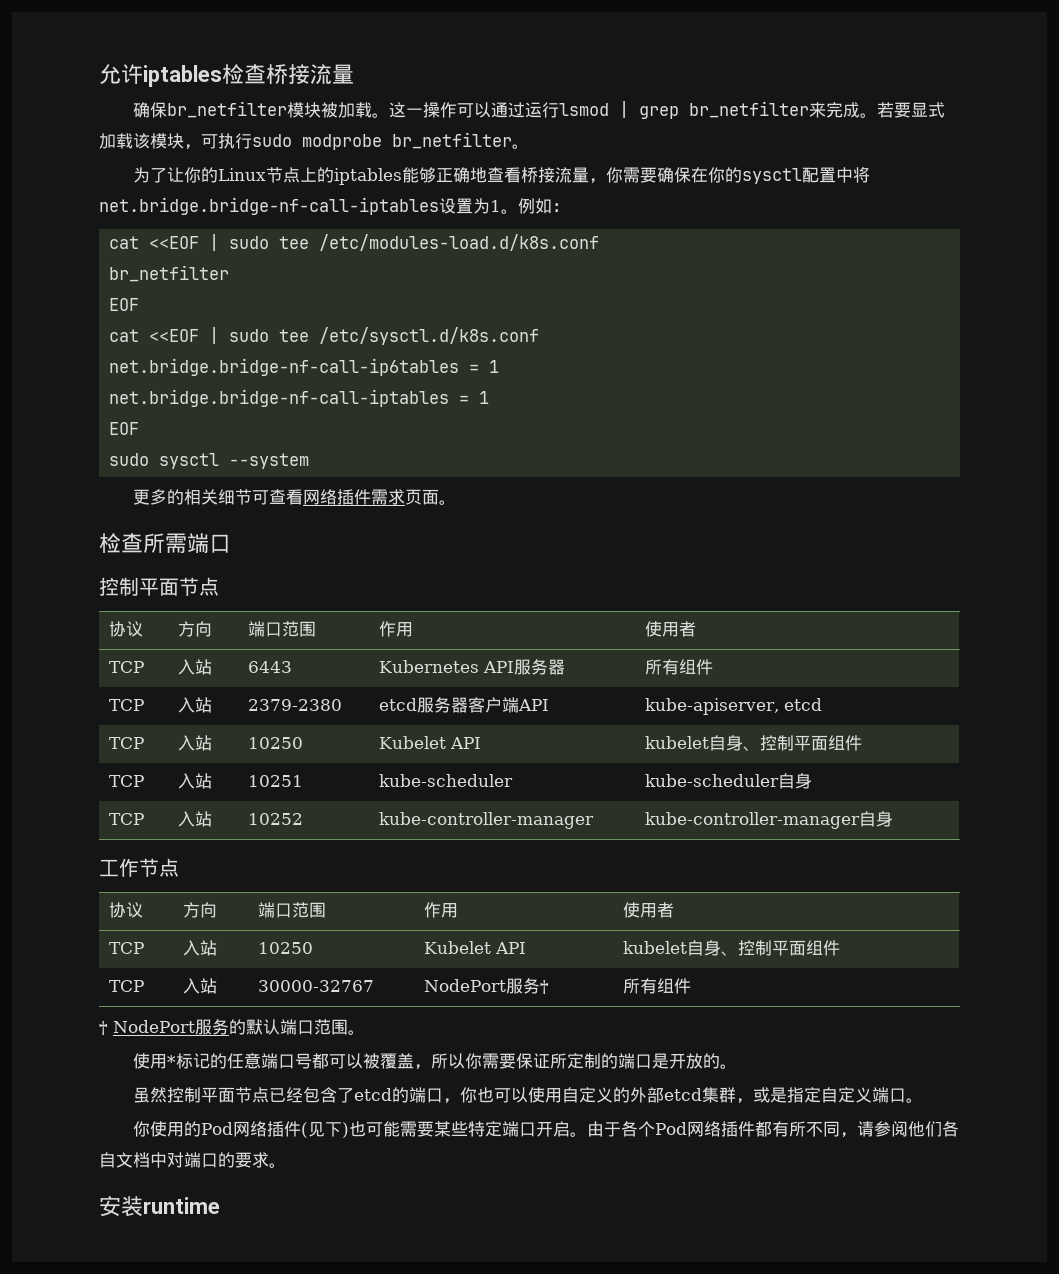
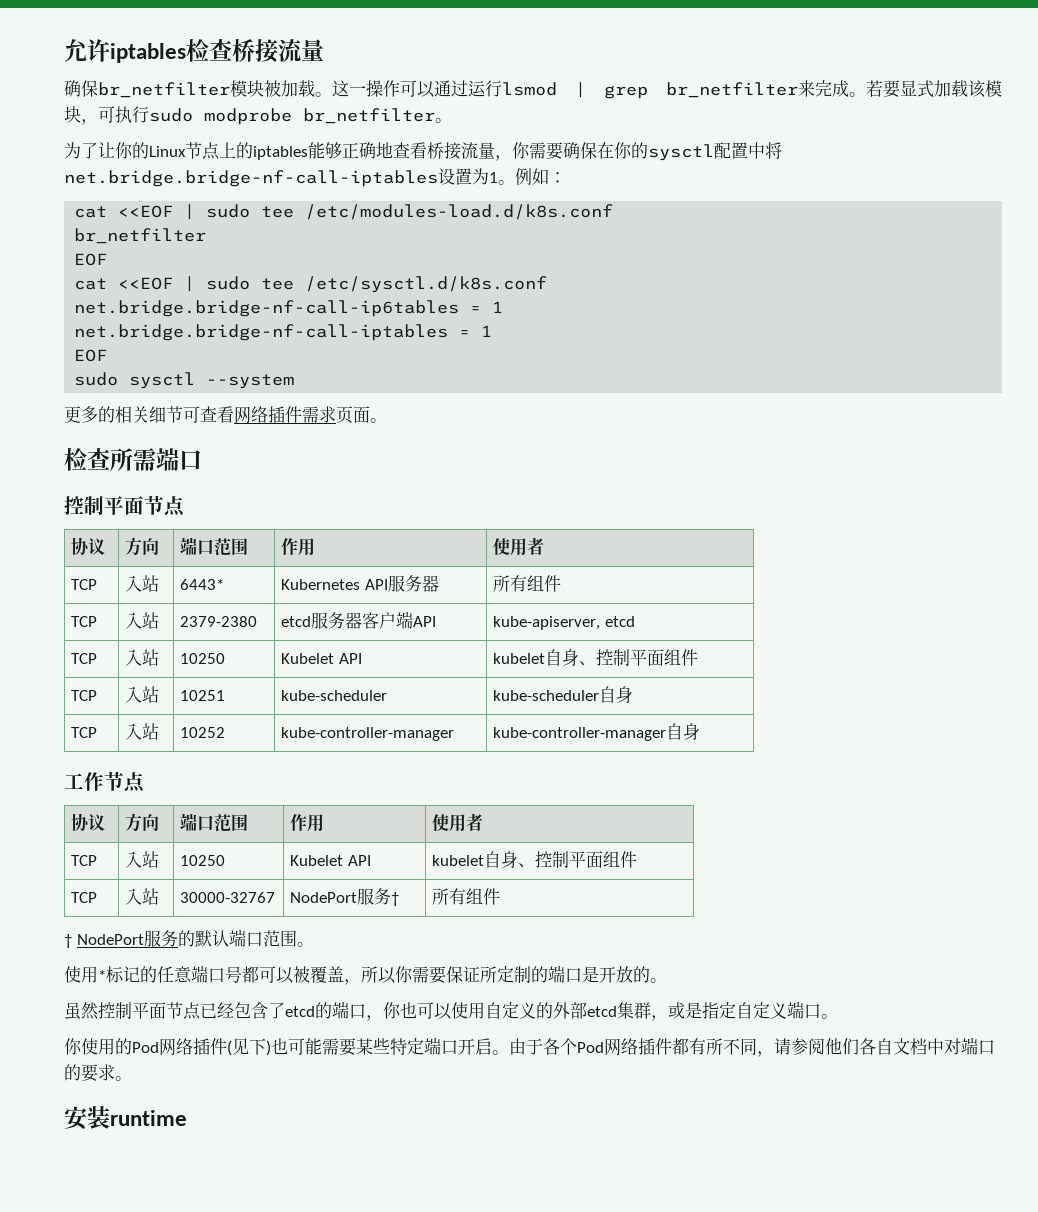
- TCP | 入站 | 6443 | Kubernetes API服务器 | 所有组件
+ TCP | 入站 | 6443* | Kubernetes API服务器 | 所有组件

